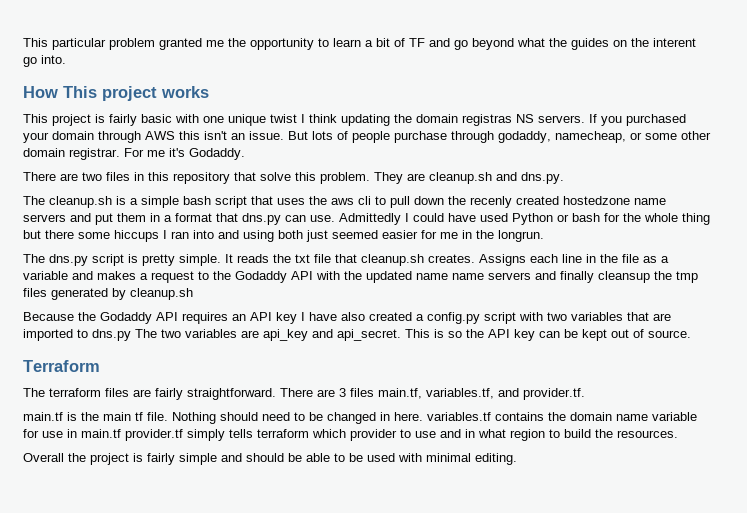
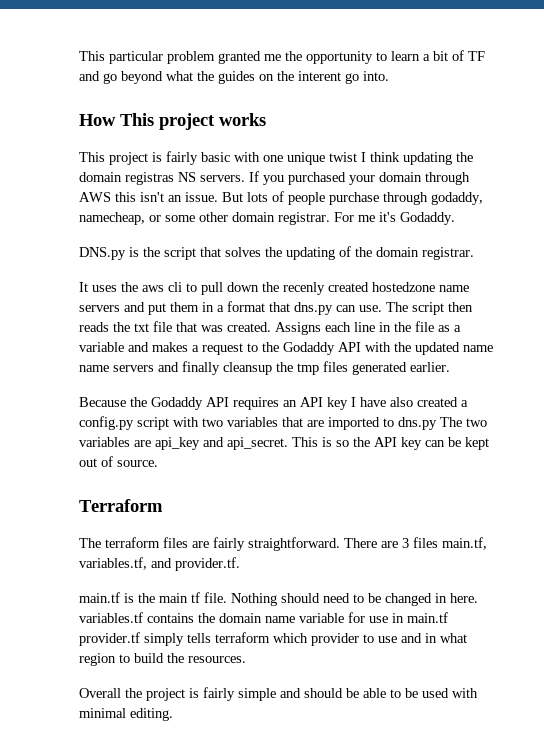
- There are two files in this repository that solve this problem. They are cleanup.sh and dns.py.
- The cleanup.sh is a simple bash script that uses the aws cli to pull down the recenly created hostedzone name servers and put them in a format that dns.py can use.
+ DNS.py is the script that solves the updating of the domain registrar.
+ It uses the aws cli to pull down the recenly created hostedzone name servers and put them in a format that dns.py can use.
- Admittedly I could have used Python or bash for the whole thing but there some hiccups I ran into and using both just seemed easier for me in the longrun.
- The dns.py script is pretty simple. It reads the txt file that cleanup.sh creates.
+ The script then reads the txt file that was created.
- Assigns each line in the file as a variable and makes a request to the Godaddy API with the updated name name servers and finally cleansup the tmp files generated by cleanup.sh
+ Assigns each line in the file as a variable and makes a request to the Godaddy API with the updated name name servers and finally cleansup the tmp files generated earlier.

